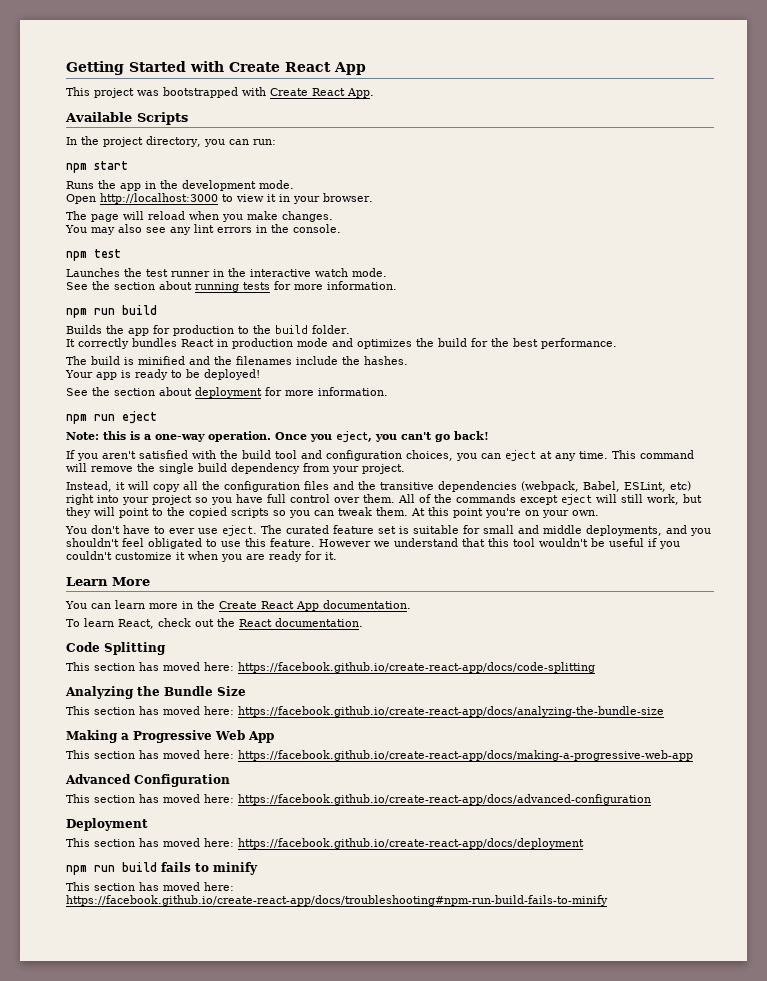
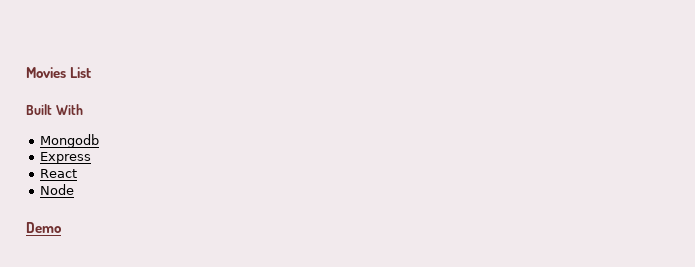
- Getting Started with Create React App
- This project was bootstrapped with Create React App.
- Available Scripts
- In the project directory, you can run:
- npm start
- Runs the app in the development mode.
- Open http://localhost:3000 to view it in your browser.
- The page will reload when you make changes.
- You may also see any lint errors in the console.
- npm test
- Launches the test runner in the interactive watch mode.
- See the section about running tests for more information.
- npm run build
- Builds the app for production to the build folder.
- It correctly bundles React in production mode and optimizes the build for the best performance.
- The build is minified and the filenames include the hashes.
- Your app is ready to be deployed!
- See the section about deployment for more information.
- npm run eject
- Note: this is a one-way operation. Once you eject, you can't go back!
- If you aren't satisfied with the build tool and configuration choices, you can eject at any time. This command will remove the single build dependency from your project.
- Instead, it will copy all the configuration files and the transitive dependencies (webpack, Babel, ESLint, etc) right into your project so you have full control over them. All of the commands except eject will still work, but they will point to the copied scripts so you can tweak them. At this point you're on your own.
- You don't have to ever use eject. The curated feature set is suitable for small and middle deployments, and you shouldn't feel obligated to use this feature. However we understand that this tool wouldn't be useful if you couldn't customize it when you are ready for it.
- Learn More
- You can learn more in the Create React App documentation.
- To learn React, check out the React documentation.
- Code Splitting
- This section has moved here: https://facebook.github.io/create-react-app/docs/code-splitting
- Analyzing the Bundle Size
- This section has moved here: https://facebook.github.io/create-react-app/docs/analyzing-the-bundle-size
- Making a Progressive Web App
- This section has moved here: https://facebook.github.io/create-react-app/docs/making-a-progressive-web-app
- Advanced Configuration
- This section has moved here: https://facebook.github.io/create-react-app/docs/advanced-configuration
- Deployment
- This section has moved here: https://facebook.github.io/create-react-app/docs/deployment
- npm run build fails to minify
- This section has moved here: https://facebook.github.io/create-react-app/docs/troubleshooting#npm-run-build-fails-to-minify
+ Movies List
+ Built With
+ Mongodb
+ Express
+ React
+ Node
+ Demo

